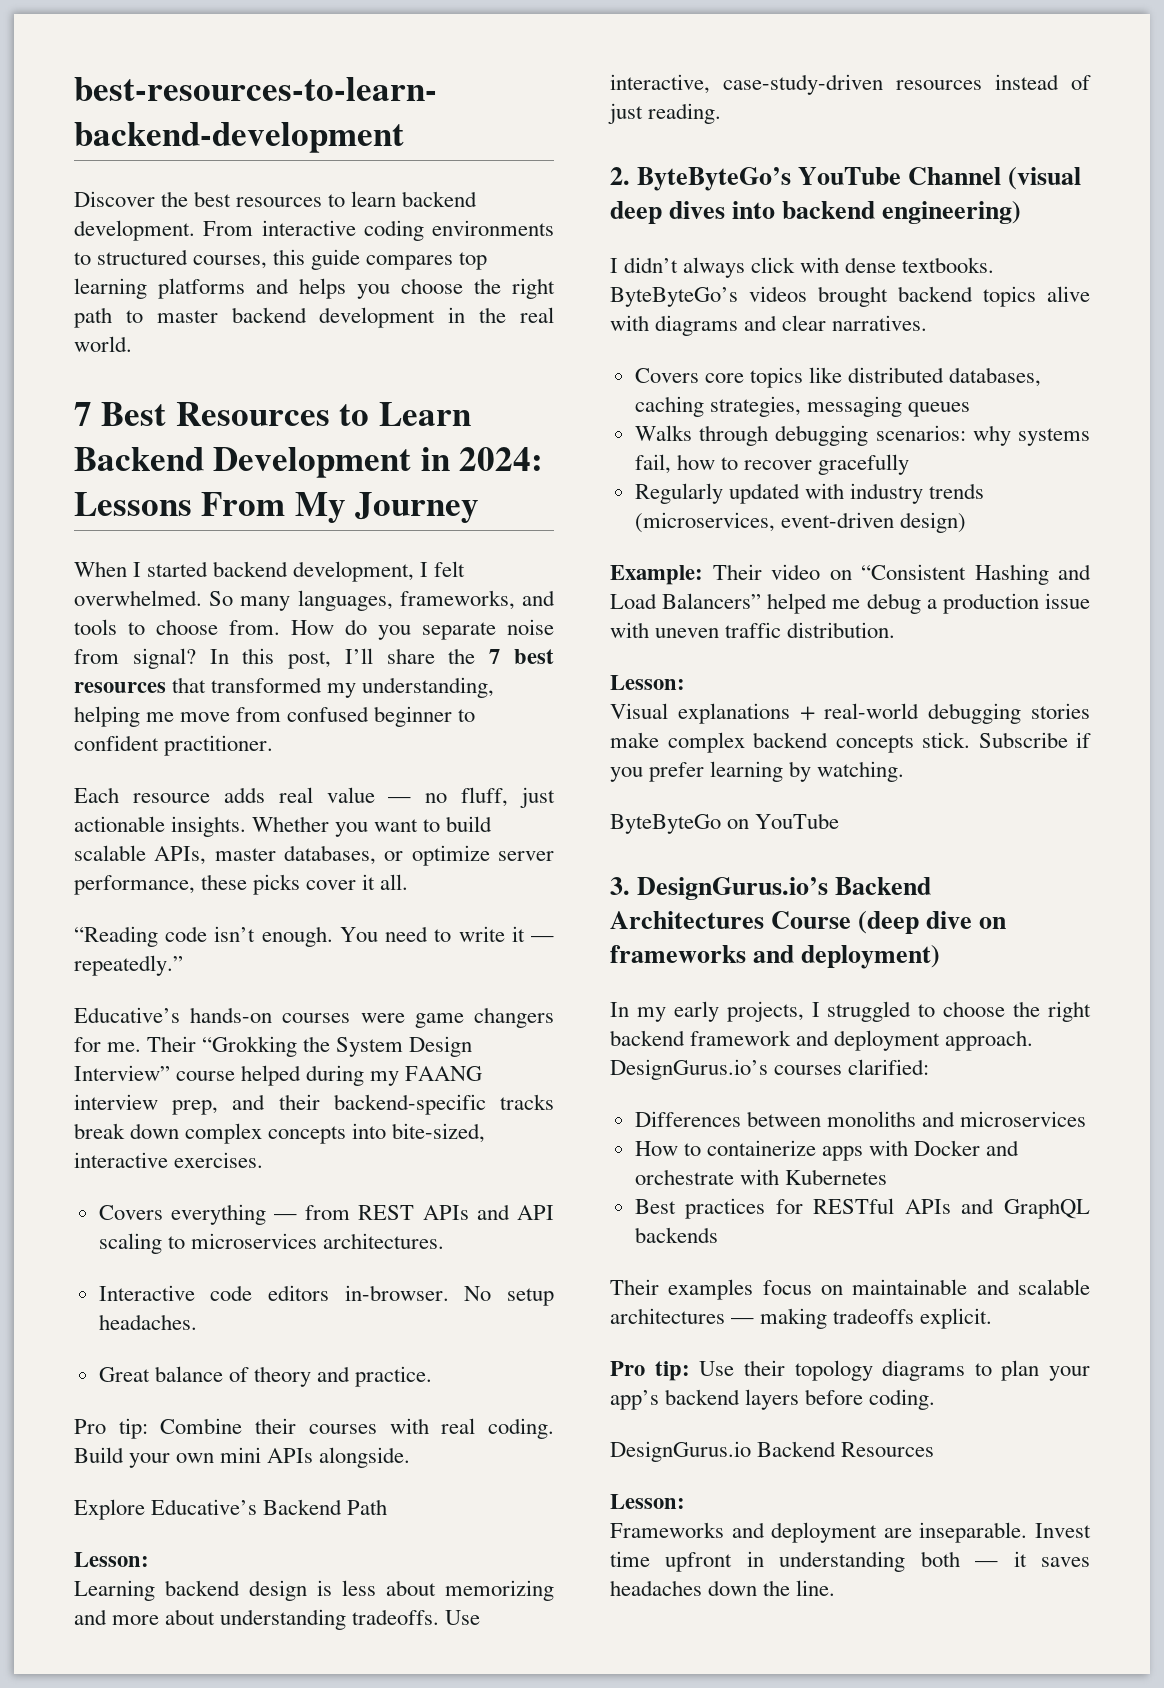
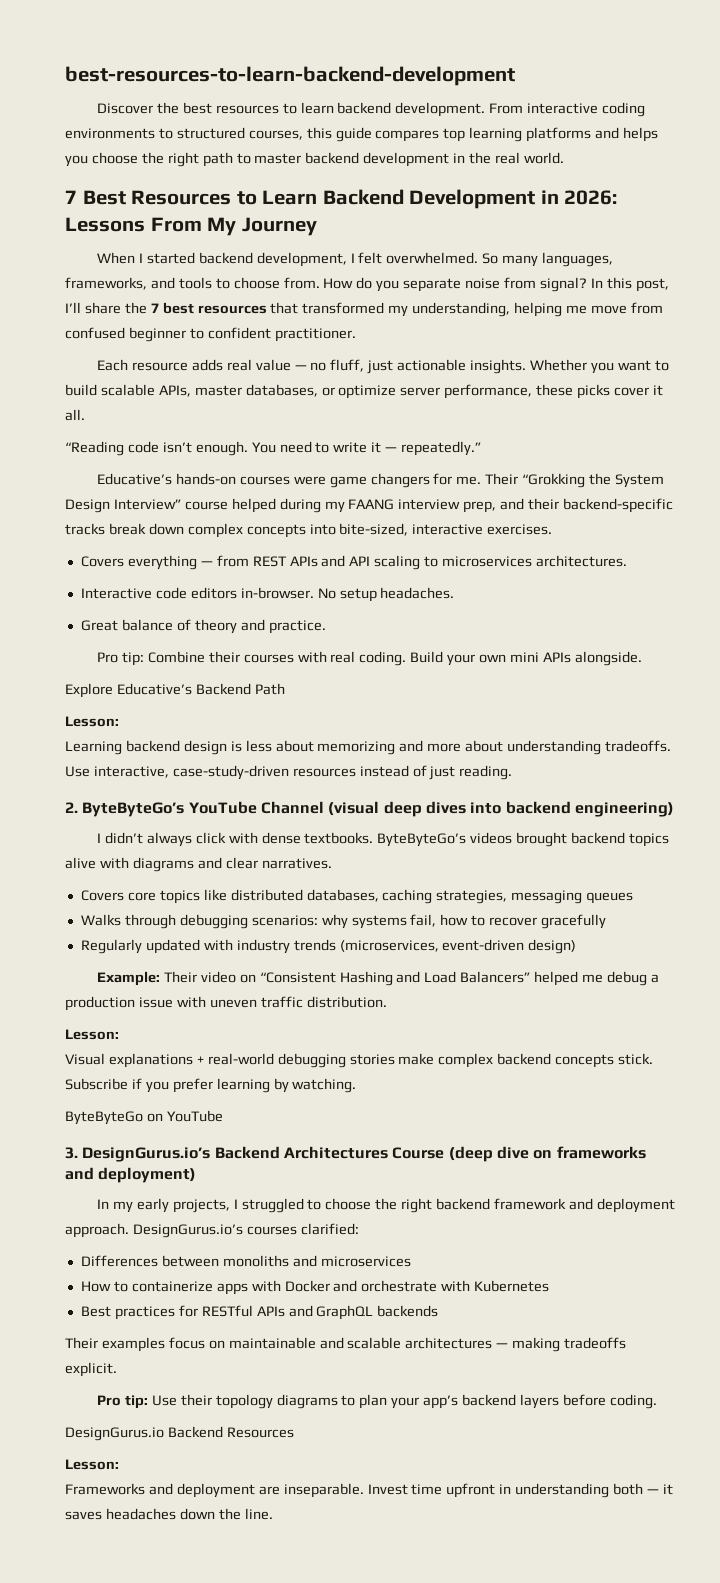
- 7 Best Resources to Learn Backend Development in 2024: Lessons From My Journey
+ 7 Best Resources to Learn Backend Development in 2026: Lessons From My Journey

